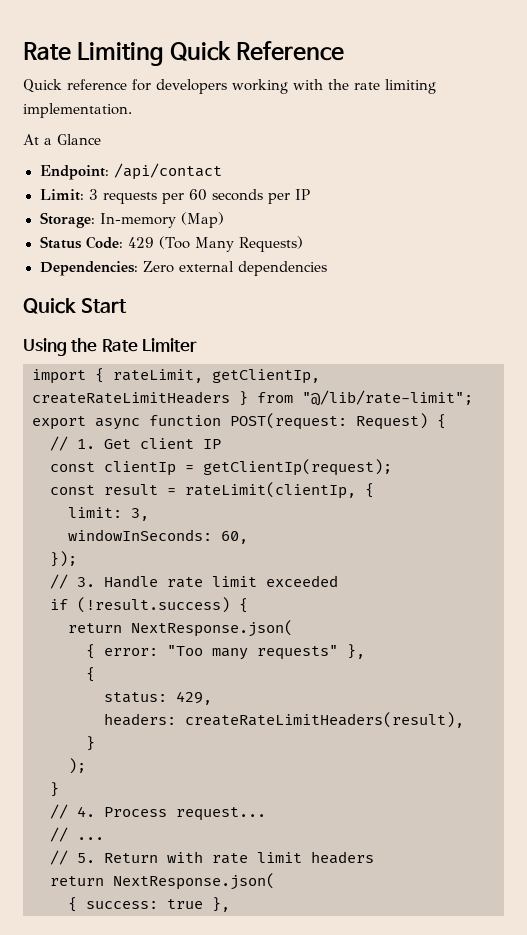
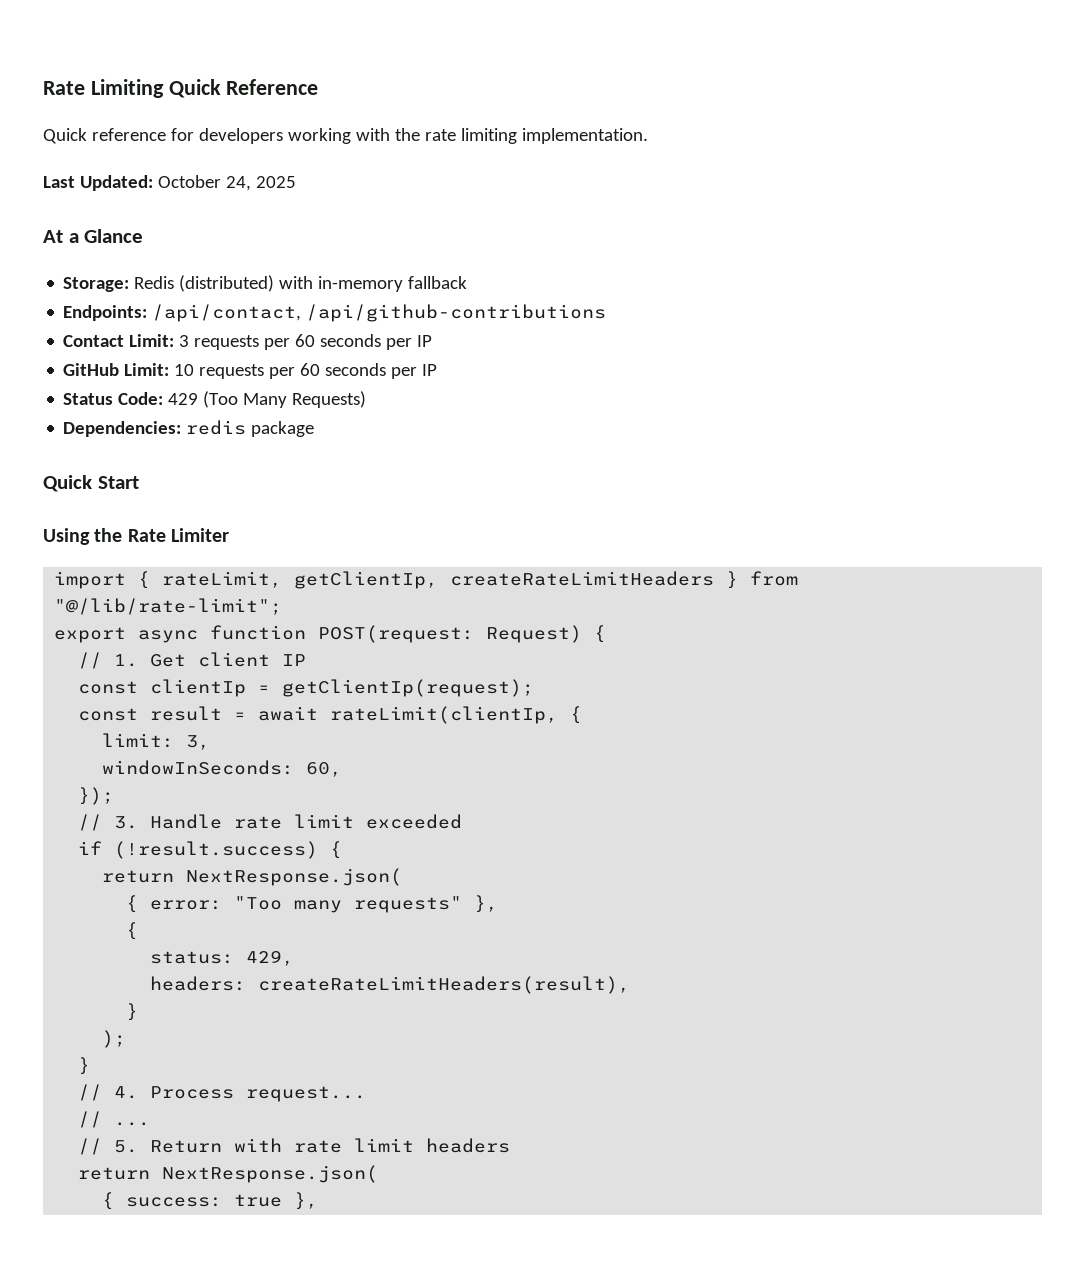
+ Last Updated: October 24, 2025
  At a Glance
- Endpoint: /api/contact
- Limit: 3 requests per 60 seconds per IP
+ Storage: Redis (distributed) with in-memory fallback
+ Endpoints: /api/contact, /api/github-contributions
+ Contact Limit: 3 requests per 60 seconds per IP
- Storage: In-memory (Map)
+ GitHub Limit: 10 requests per 60 seconds per IP
- Dependencies: Zero external dependencies
+ Dependencies: redis package
- const result = rateLimit(clientIp, {
+ const result = await rateLimit(clientIp, {

